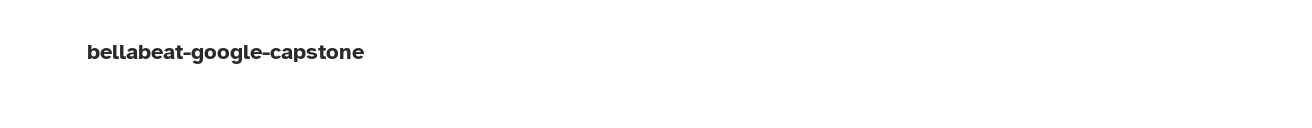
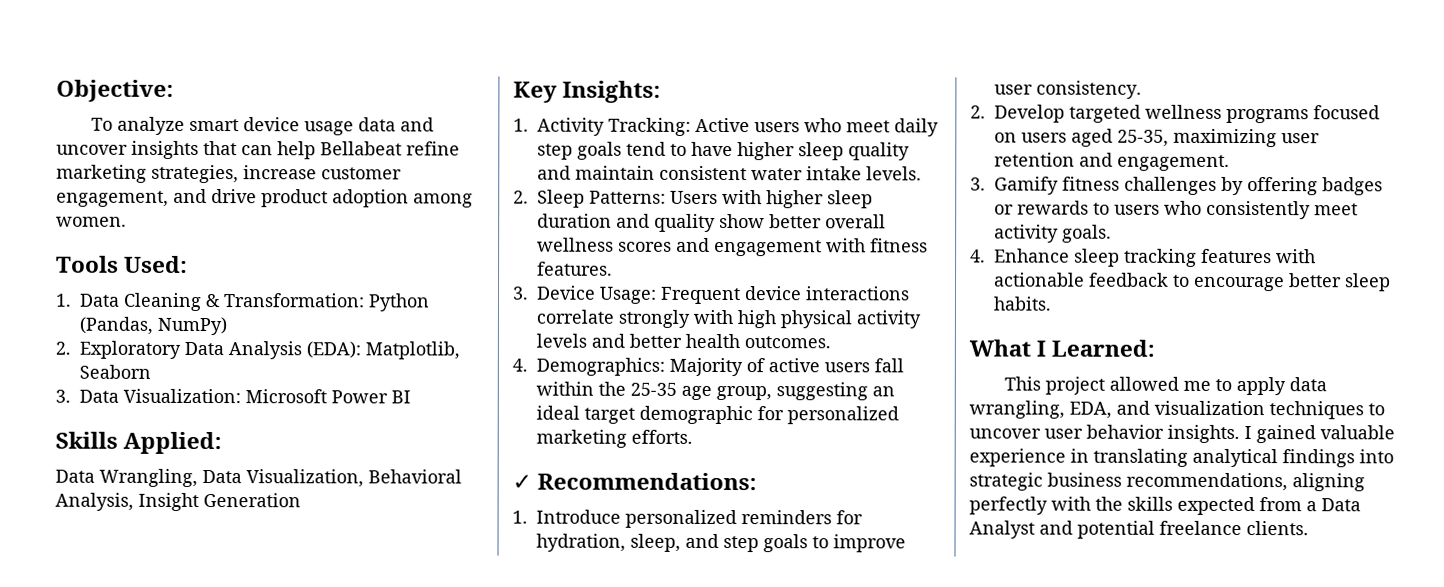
- bellabeat-google-capstone
+ Objective:
+ To analyze smart device usage data and uncover insights that can help Bellabeat refine marketing strategies, increase customer engagement, and drive product adoption among women.
+ Tools Used:
+ 1. Data Cleaning & Transformation: Python (Pandas, NumPy)
+ 2. Exploratory Data Analysis (EDA): Matplotlib, Seaborn
+ 3. Data Visualization: Microsoft Power BI
+ Skills Applied:
+ Data Wrangling, Data Visualization, Behavioral Analysis, Insight Generation
+ Key Insights:
+ 1. Activity Tracking: Active users who meet daily step goals tend to have higher sleep quality and maintain consistent water intake levels.
+ 2. Sleep Patterns: Users with higher sleep duration and quality show better overall wellness scores and engagement with fitness features.
+ 3. Device Usage: Frequent device interactions correlate strongly with high physical activity levels and better health outcomes.
+ 4. Demographics: Majority of active users fall within the 25-35 age group, suggesting an ideal target demographic for personalized marketing efforts.
+ ✓ Recommendations:
+ 1. Introduce personalized reminders for hydration, sleep, and step goals to improve user consistency.
+ 2. Develop targeted wellness programs focused on users aged 25-35, maximizing user retention and engagement.
+ 3. Gamify fitness challenges by offering badges or rewards to users who consistently meet activity goals.
+ 4. Enhance sleep tracking features with actionable feedback to encourage better sleep habits.
+ What I Learned:
+ This project allowed me to apply data wrangling, EDA, and visualization techniques to uncover user behavior insights. I gained valuable experience in translating analytical findings into strategic business recommendations, aligning perfectly with the skills expected from a Data Analyst and potential freelance clients.

